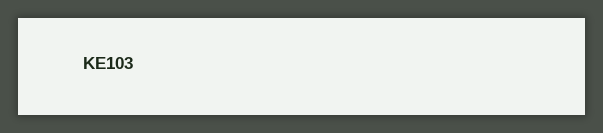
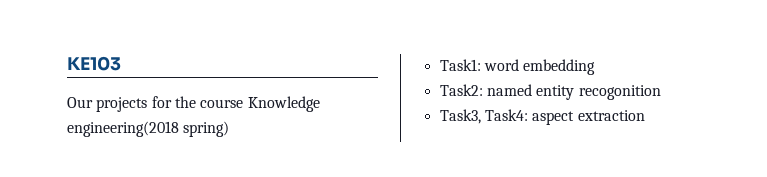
+ Our projects for the course Knowledge engineering(2018 spring)
+ Task1: word embedding
+ Task2: named entity recogonition
+ Task3, Task4: aspect extraction

